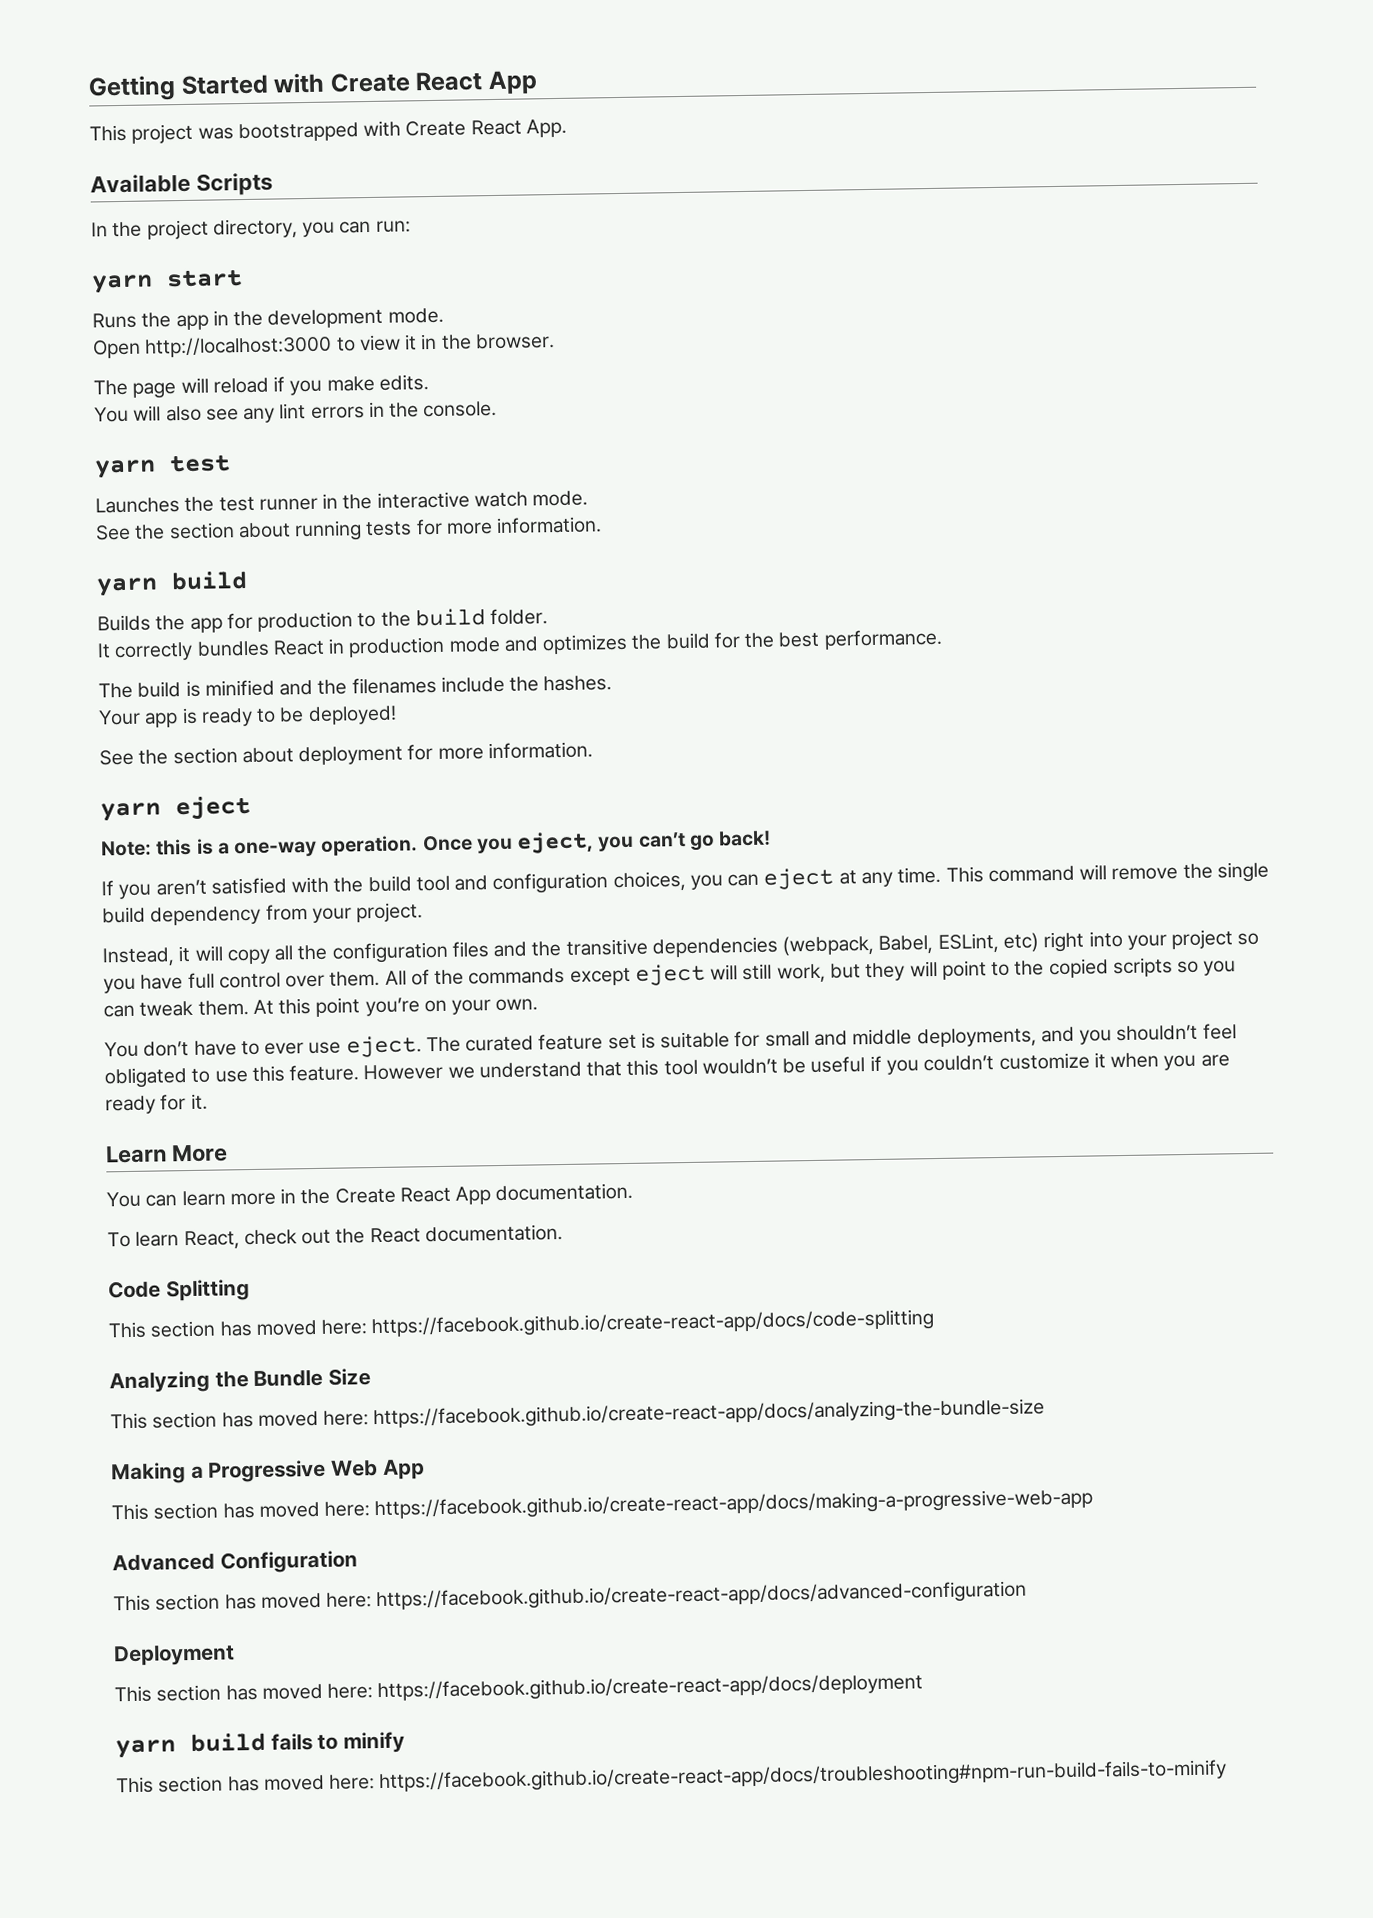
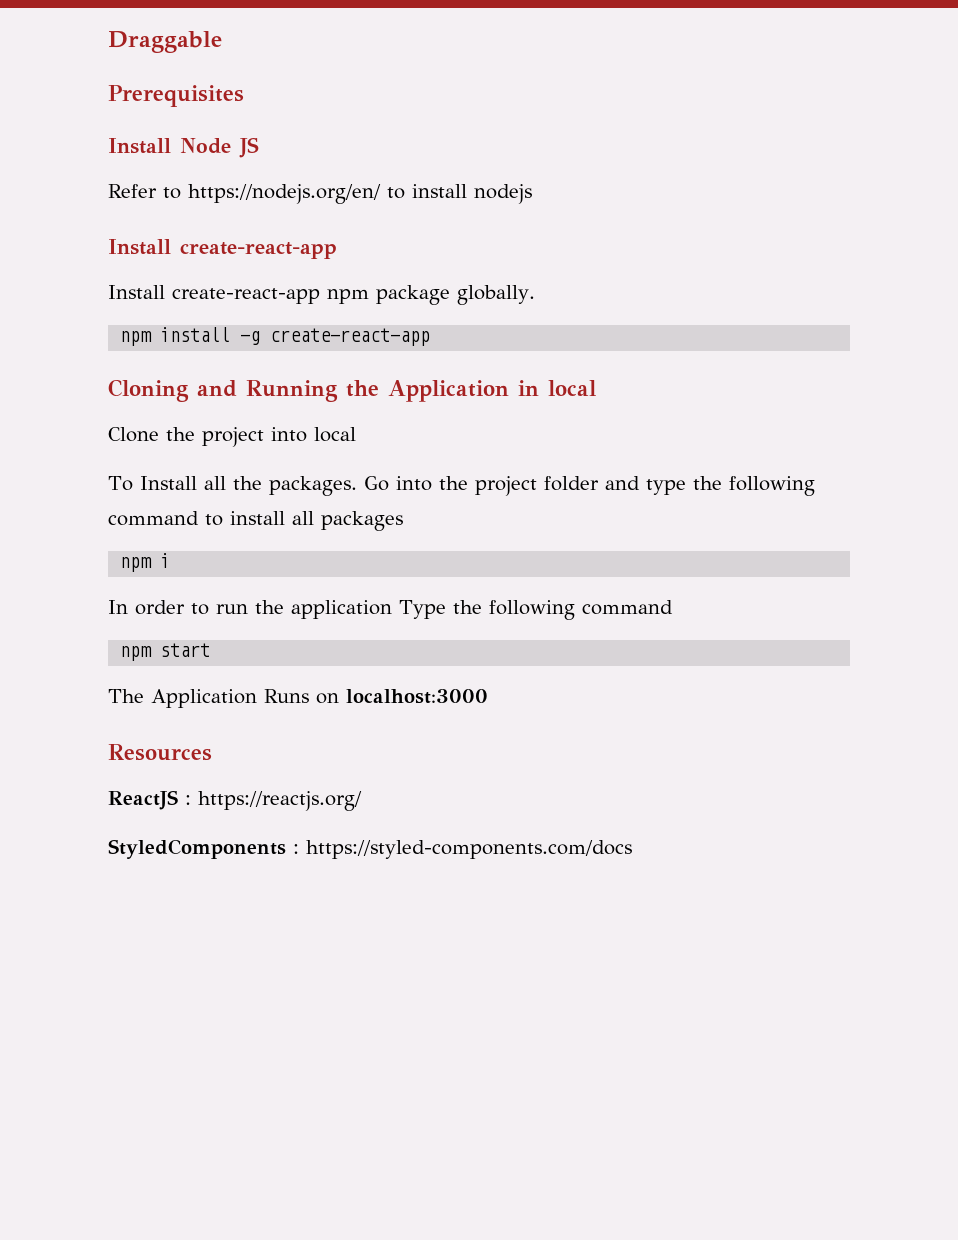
- Getting Started with Create React App
- This project was bootstrapped with Create React App.
- Available Scripts
- In the project directory, you can run:
- yarn start
- Runs the app in the development mode.
- Open http://localhost:3000 to view it in the browser.
- The page will reload if you make edits.
- You will also see any lint errors in the console.
- yarn test
- Launches the test runner in the interactive watch mode.
- See the section about running tests for more information.
- yarn build
- Builds the app for production to the build folder.
- It correctly bundles React in production mode and optimizes the build for the best performance.
- The build is minified and the filenames include the hashes.
- Your app is ready to be deployed!
- See the section about deployment for more information.
- yarn eject
- Note: this is a one-way operation. Once you eject, you can’t go back!
- If you aren’t satisfied with the build tool and configuration choices, you can eject at any time. This command will remove the single build dependency from your project.
- Instead, it will copy all the configuration files and the transitive dependencies (webpack, Babel, ESLint, etc) right into your project so you have full control over them. All of the commands except eject will still work, but they will point to the copied scripts so you can tweak them. At this point you’re on your own.
- You don’t have to ever use eject. The curated feature set is suitable for small and middle deployments, and you shouldn’t feel obligated to use this feature. However we understand that this tool wouldn’t be useful if you couldn’t customize it when you are ready for it.
- Learn More
- You can learn more in the Create React App documentation.
- To learn React, check out the React documentation.
- Code Splitting
- This section has moved here: https://facebook.github.io/create-react-app/docs/code-splitting
- Analyzing the Bundle Size
- This section has moved here: https://facebook.github.io/create-react-app/docs/analyzing-the-bundle-size
- Making a Progressive Web App
- This section has moved here: https://facebook.github.io/create-react-app/docs/making-a-progressive-web-app
- Advanced Configuration
- This section has moved here: https://facebook.github.io/create-react-app/docs/advanced-configuration
- Deployment
- This section has moved here: https://facebook.github.io/create-react-app/docs/deployment
- yarn build fails to minify
- This section has moved here: https://facebook.github.io/create-react-app/docs/troubleshooting#npm-run-build-fails-to-minify
+ Draggable
+ Prerequisites
+ Install Node JS
+ Refer to https://nodejs.org/en/ to install nodejs
+ Install create-react-app
+ Install create-react-app npm package globally.
+ npm install -g create-react-app
+ Cloning and Running the Application in local
+ Clone the project into local
+ To Install all the packages. Go into the project folder and type the following command to install all packages
+ npm i
+ In order to run the application Type the following command
+ npm start
+ The Application Runs on localhost:3000
+ Resources
+ ReactJS : https://reactjs.org/
+ StyledComponents : https://styled-components.com/docs

